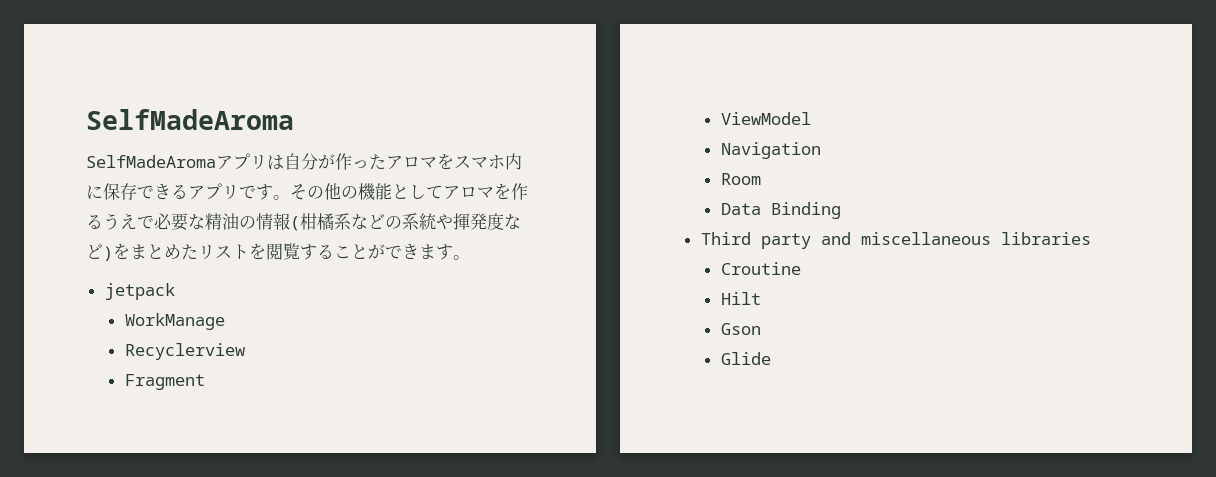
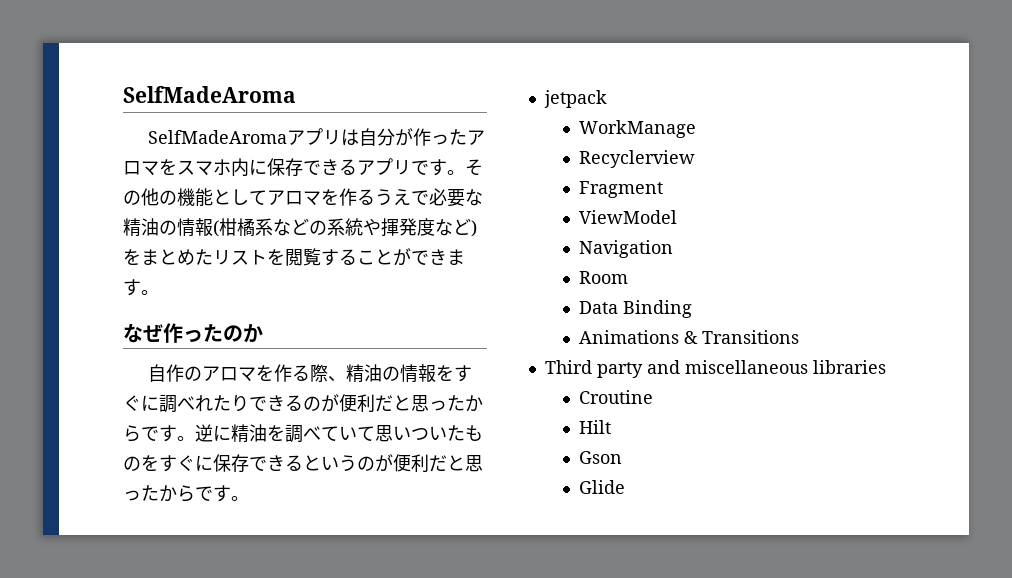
+ なぜ作ったのか
+ 自作のアロマを作る際、精油の情報をすぐに調べれたりできるのが便利だと思ったからです。逆に精油を調べていて思いついたものをすぐに保存できるというのが便利だと思ったからです。
+ Animations & Transitions

